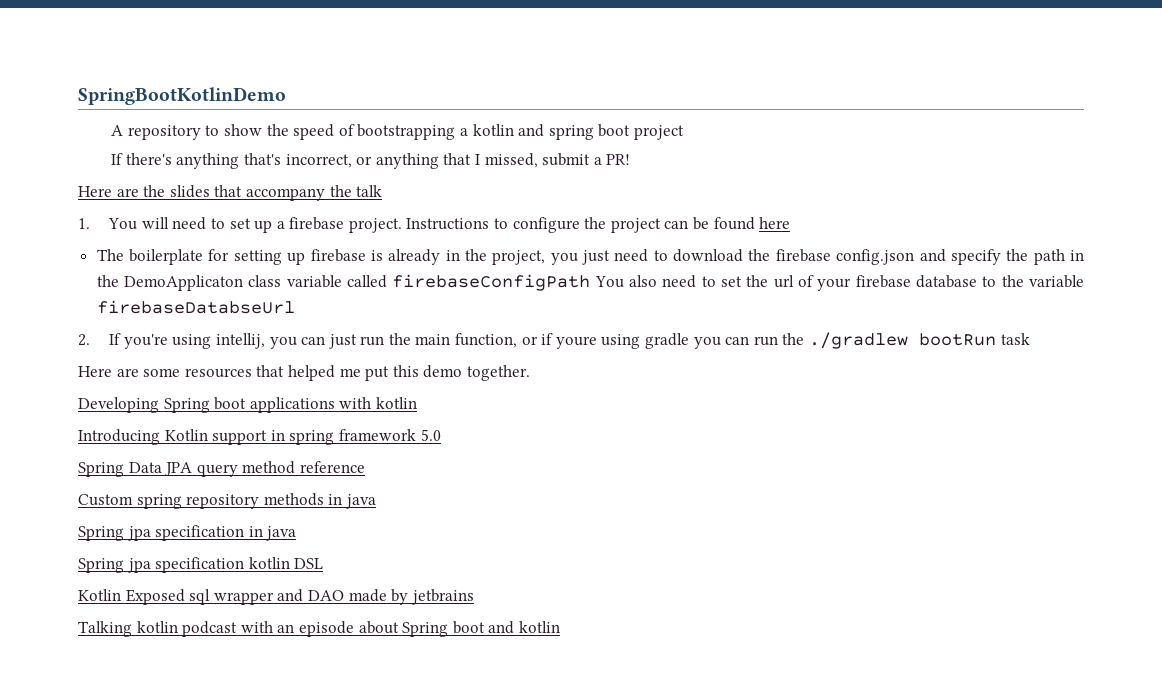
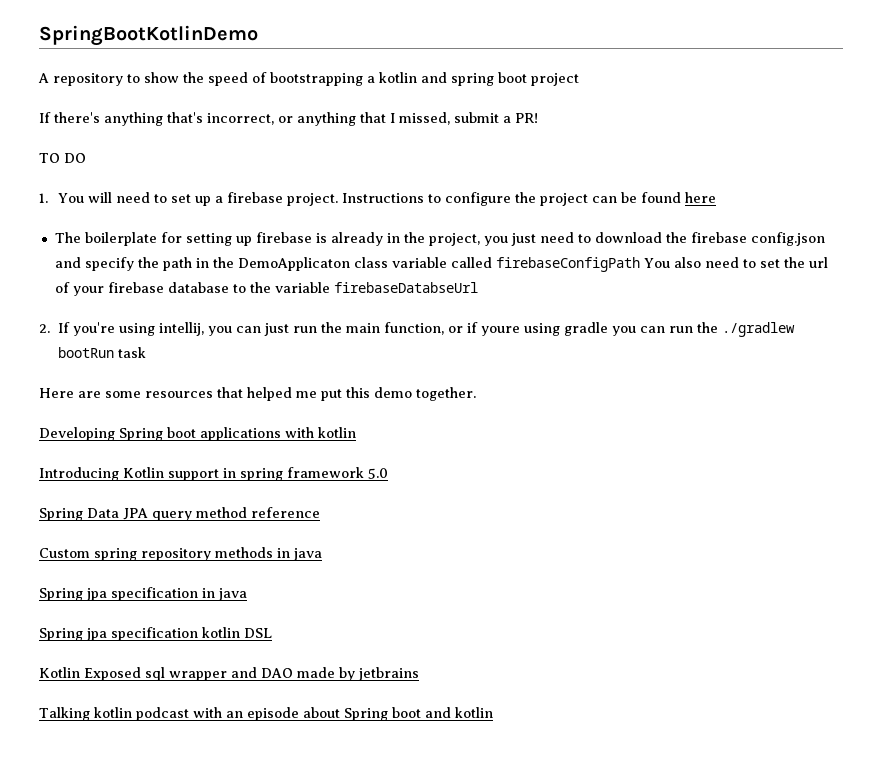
- Here are the slides that accompany the talk
+ TO DO

